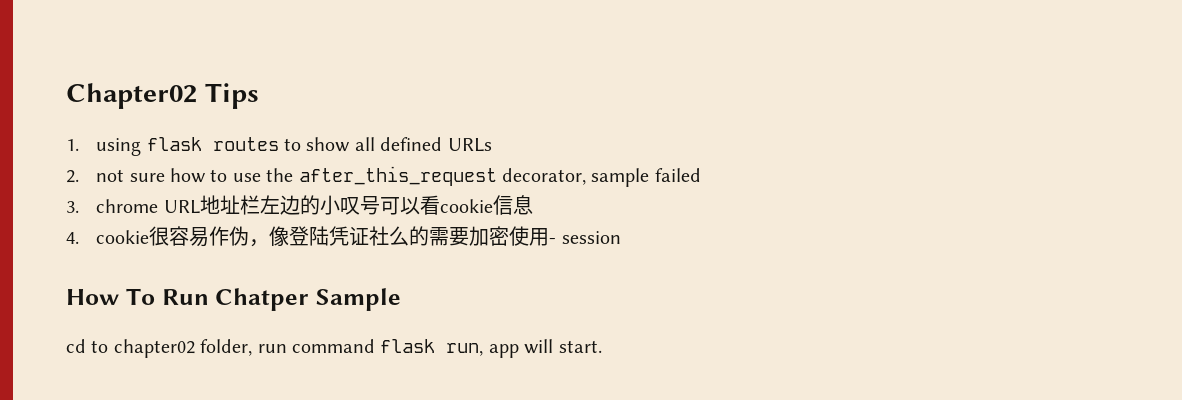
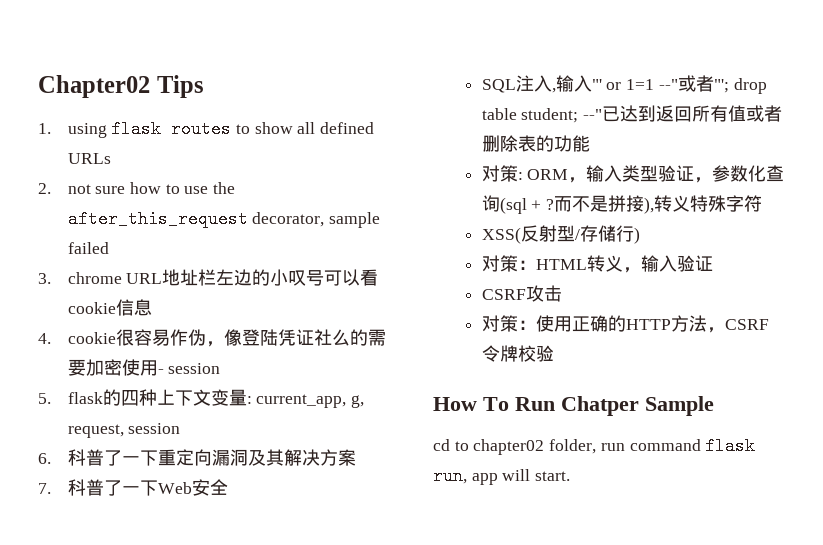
+ 5. flask的四种上下文变量: current_app, g, request, session
+ 6.科普了一下重定向漏洞及其解决方案
+ 7.科普了一下Web安全
+ SQL注入,输入"' or 1=1 --"或者"'; drop table student; --"已达到返回所有值或者删除表的功能
+ 对策: ORM，输入类型验证，参数化查询(sql + ?而不是拼接),转义特殊字符
+ XSS(反射型/存储行)
+ 对策：HTML转义，输入验证
+ CSRF攻击
+ 对策：使用正确的HTTP方法，CSRF令牌校验

